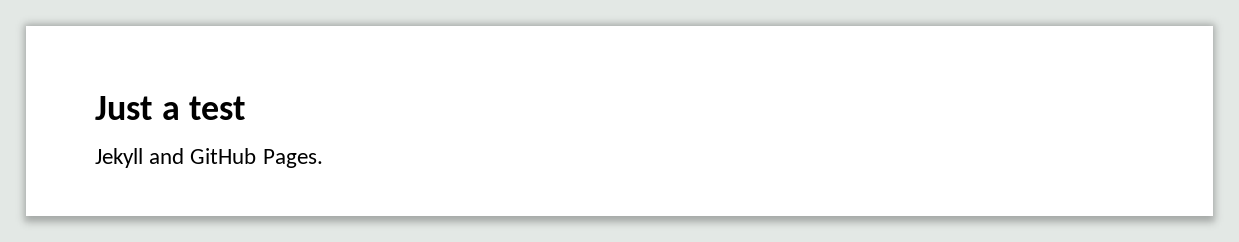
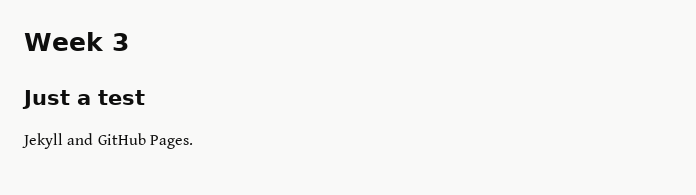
+ Week 3

